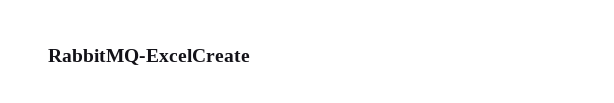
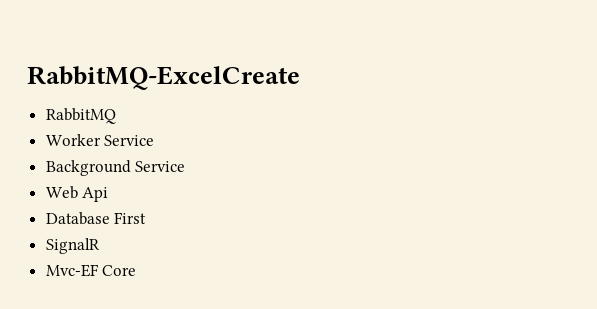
+ RabbitMQ
+ Worker Service
+ Background Service
+ Web Api
+ Database First
+ SignalR
+ Mvc-EF Core

